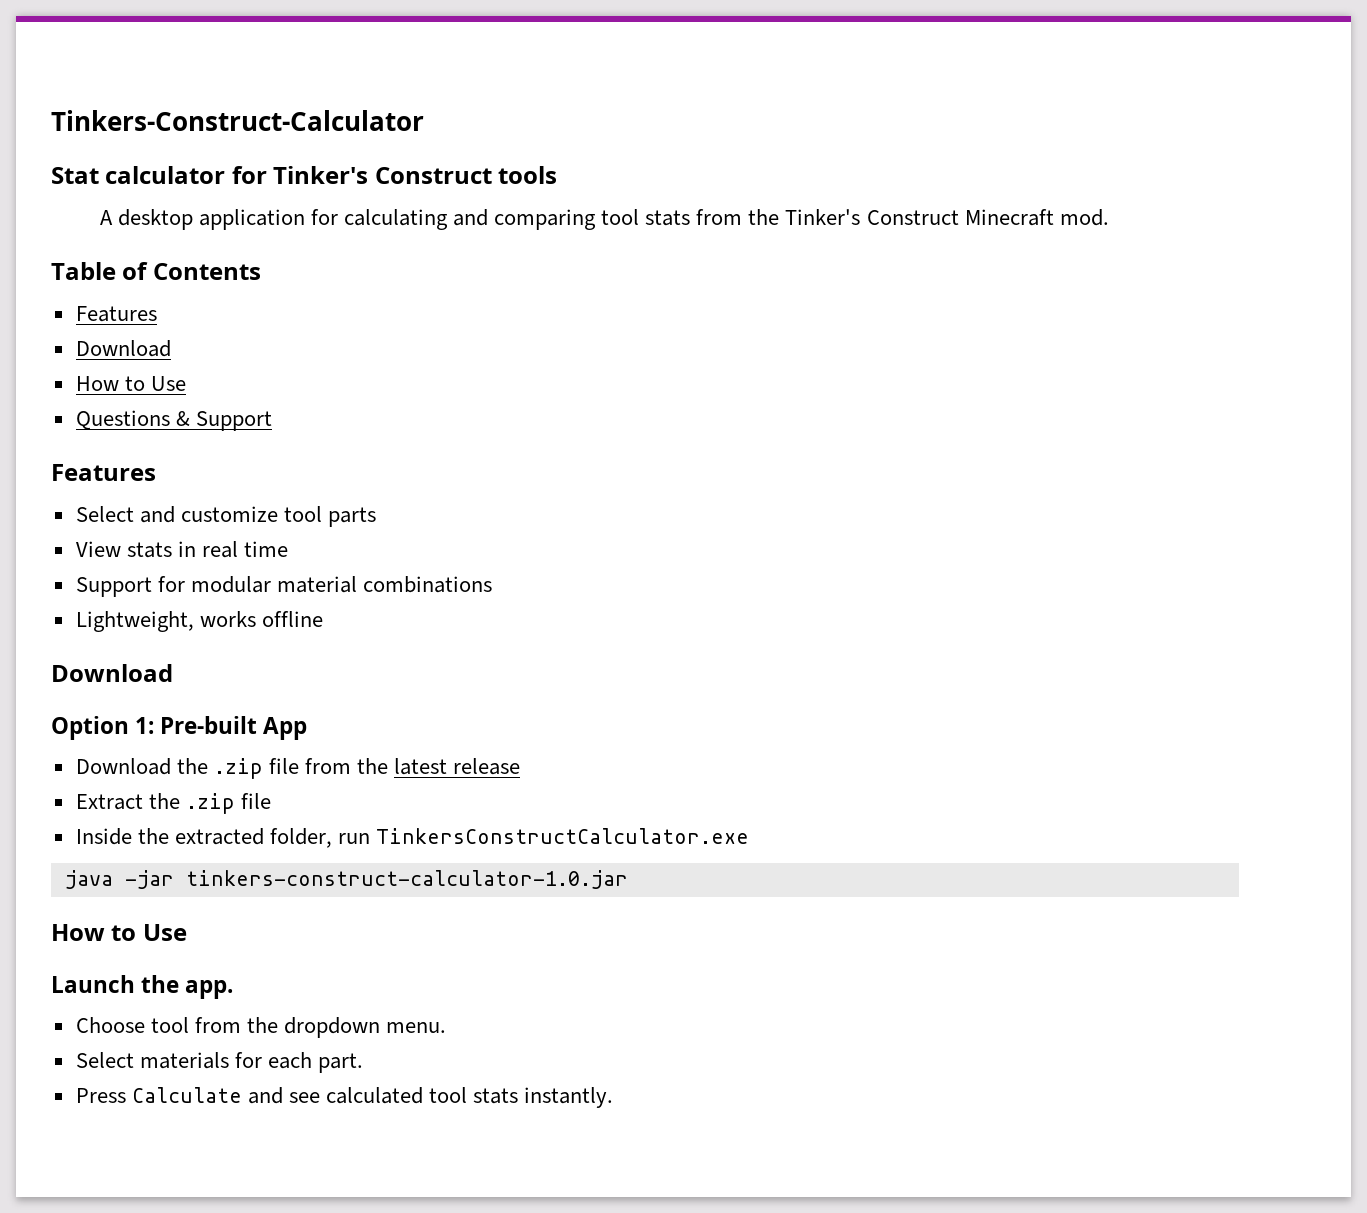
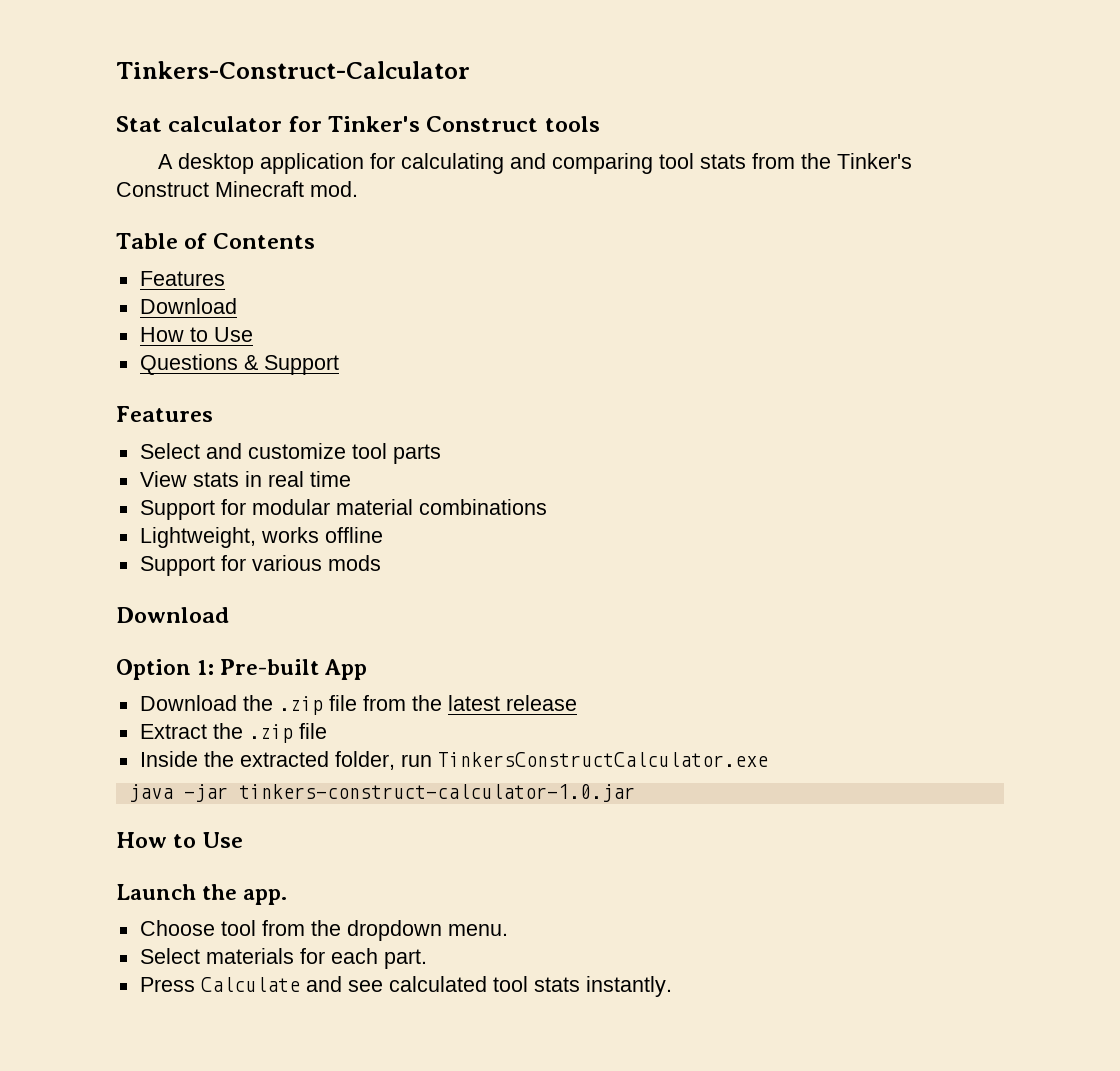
+ Support for various mods

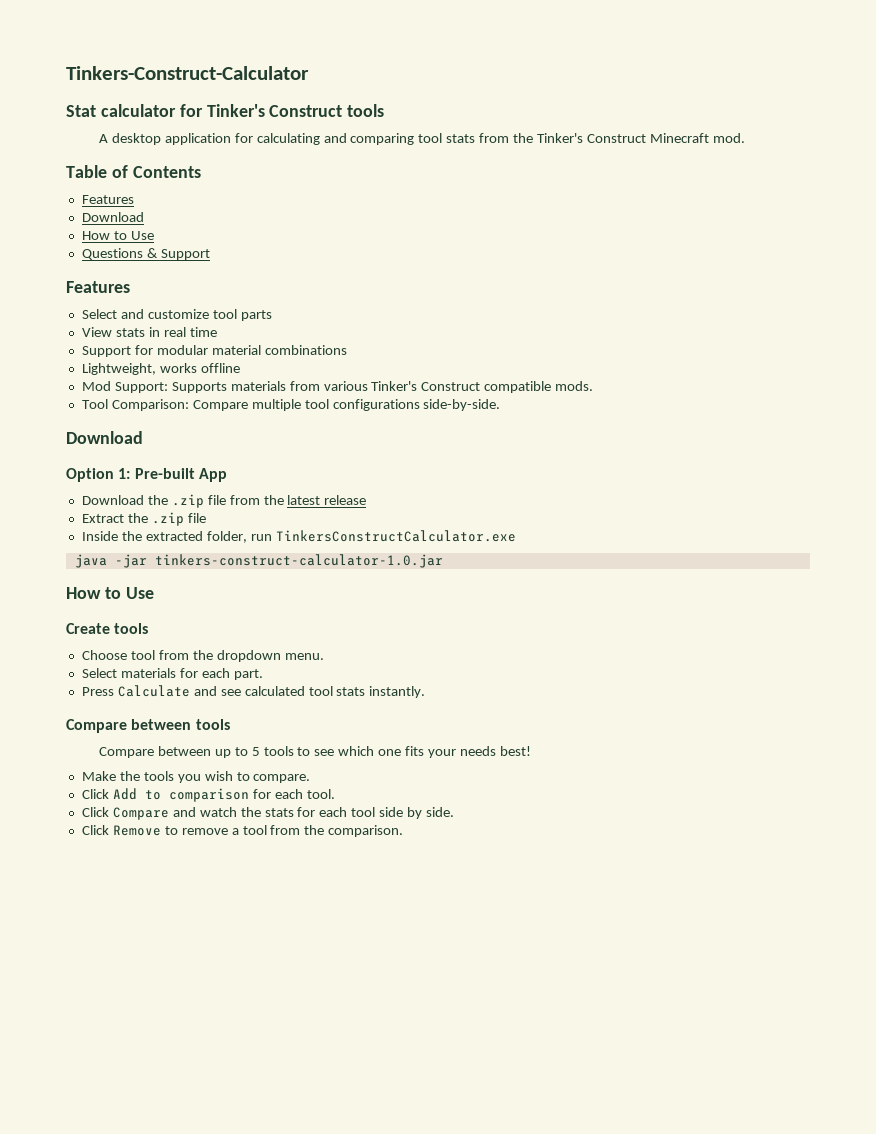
- Support for various mods
+ Mod Support: Supports materials from various Tinker's Construct compatible mods.
+ Tool Comparison: Compare multiple tool configurations side-by-side.
- Launch the app.
+ Create tools
+ Compare between tools
+ Compare between up to 5 tools to see which one fits your needs best!
+ Make the tools you wish to compare.
+ Click Add to comparison for each tool.
+ Click Compare and watch the stats for each tool side by side.
+ Click Remove to remove a tool from the comparison.

